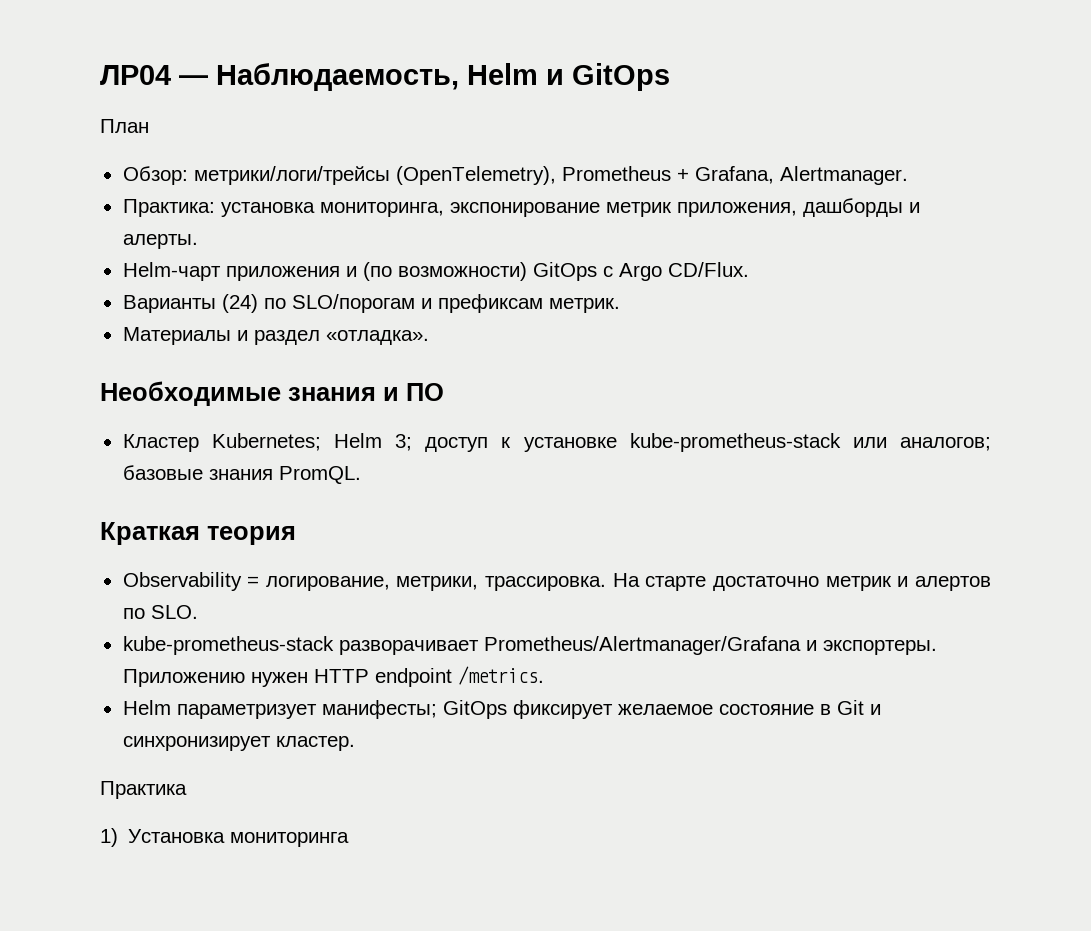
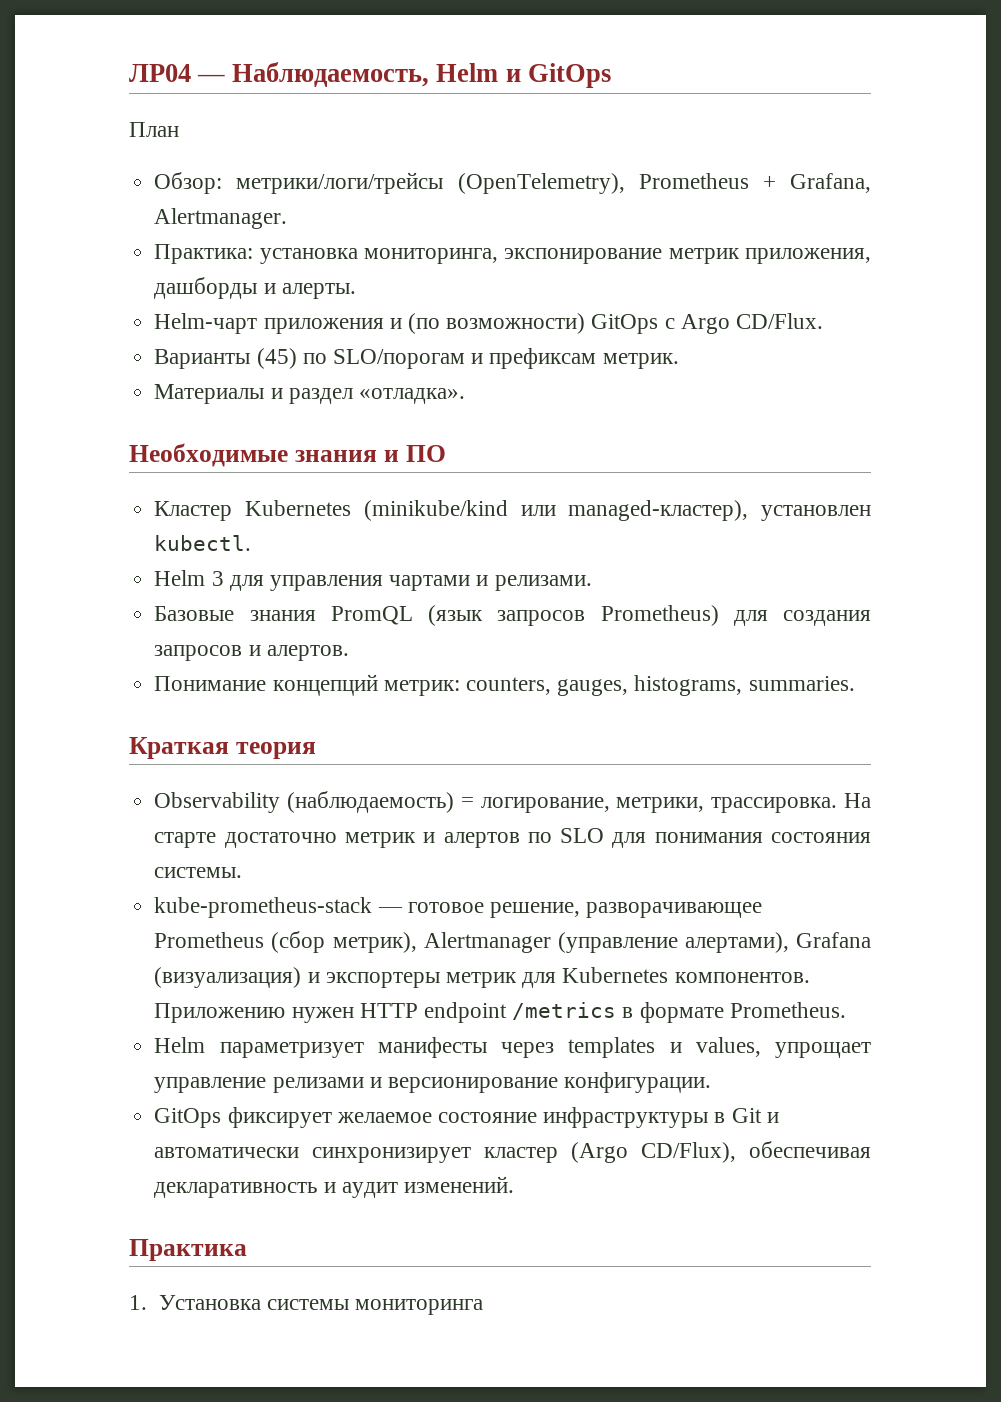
- Варианты (24) по SLO/порогам и префиксам метрик.
+ Варианты (45) по SLO/порогам и префиксам метрик.
- Кластер Kubernetes; Helm 3; доступ к установке kube‑prometheus‑stack или аналогов; базовые знания PromQL.
+ Кластер Kubernetes (minikube/kind или managed-кластер), установлен kubectl.
+ Helm 3 для управления чартами и релизами.
+ Базовые знания PromQL (язык запросов Prometheus) для создания запросов и алертов.
+ Понимание концепций метрик: counters, gauges, histograms, summaries.
- Observability = логирование, метрики, трассировка.
+ Observability (наблюдаемость) = логирование, метрики, трассировка.
- На старте достаточно метрик и алертов по SLO.
- kube‑prometheus‑stack разворачивает Prometheus/Alertmanager/Grafana и экспортеры. Приложению нужен HTTP endpoint /metrics.
- Helm параметризует манифесты; GitOps фиксирует желаемое состояние в Git и синхронизирует кластер.
+ На старте достаточно метрик и алертов по SLO для понимания состояния системы.
+ kube‑prometheus‑stack — готовое решение, разворачивающее Prometheus (сбор метрик), Alertmanager (управление алертами), Grafana (визуализация) и экспортеры метрик для Kubernetes компонентов. Приложению нужен HTTP endpoint /metrics в формате Prometheus.
+ Helm параметризует манифесты через templates и values, упрощает управление релизами и версионирование конфигурации.
+ GitOps фиксирует желаемое состояние инфраструктуры в Git и автоматически синхронизирует кластер (Argo CD/Flux), обеспечивая декларативность и аудит изменений.
  Практика
- 1) Установка мониторинга
+ 1. Установка системы мониторинга

